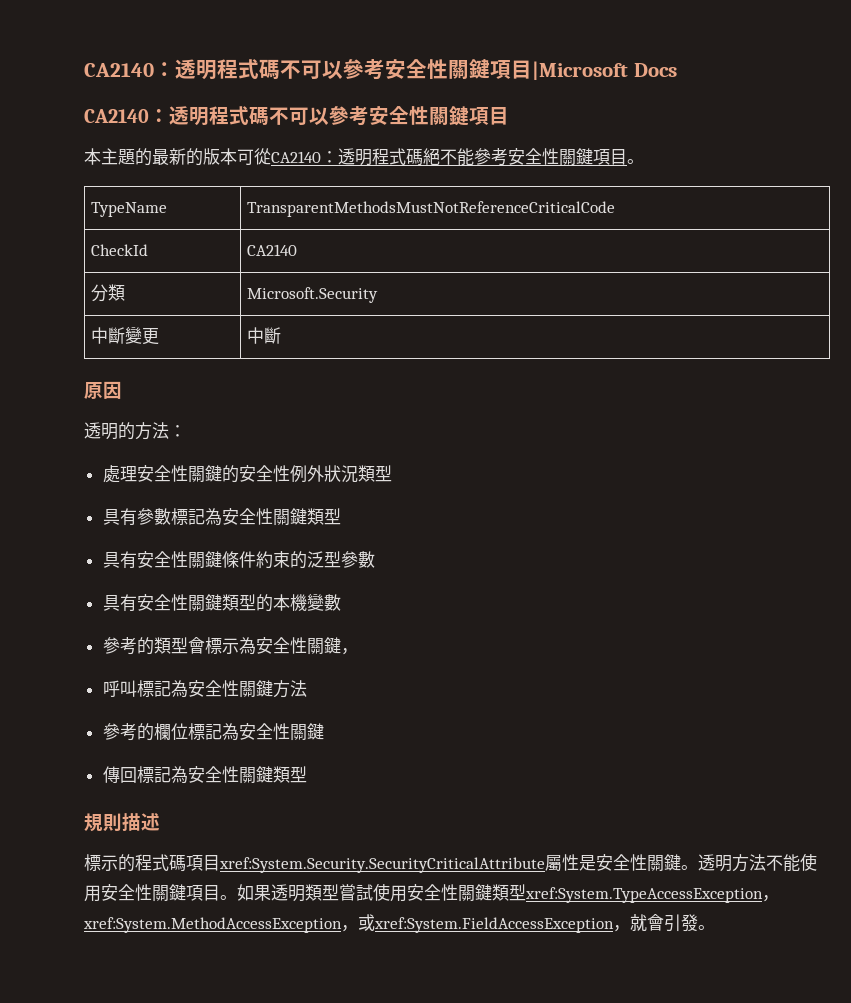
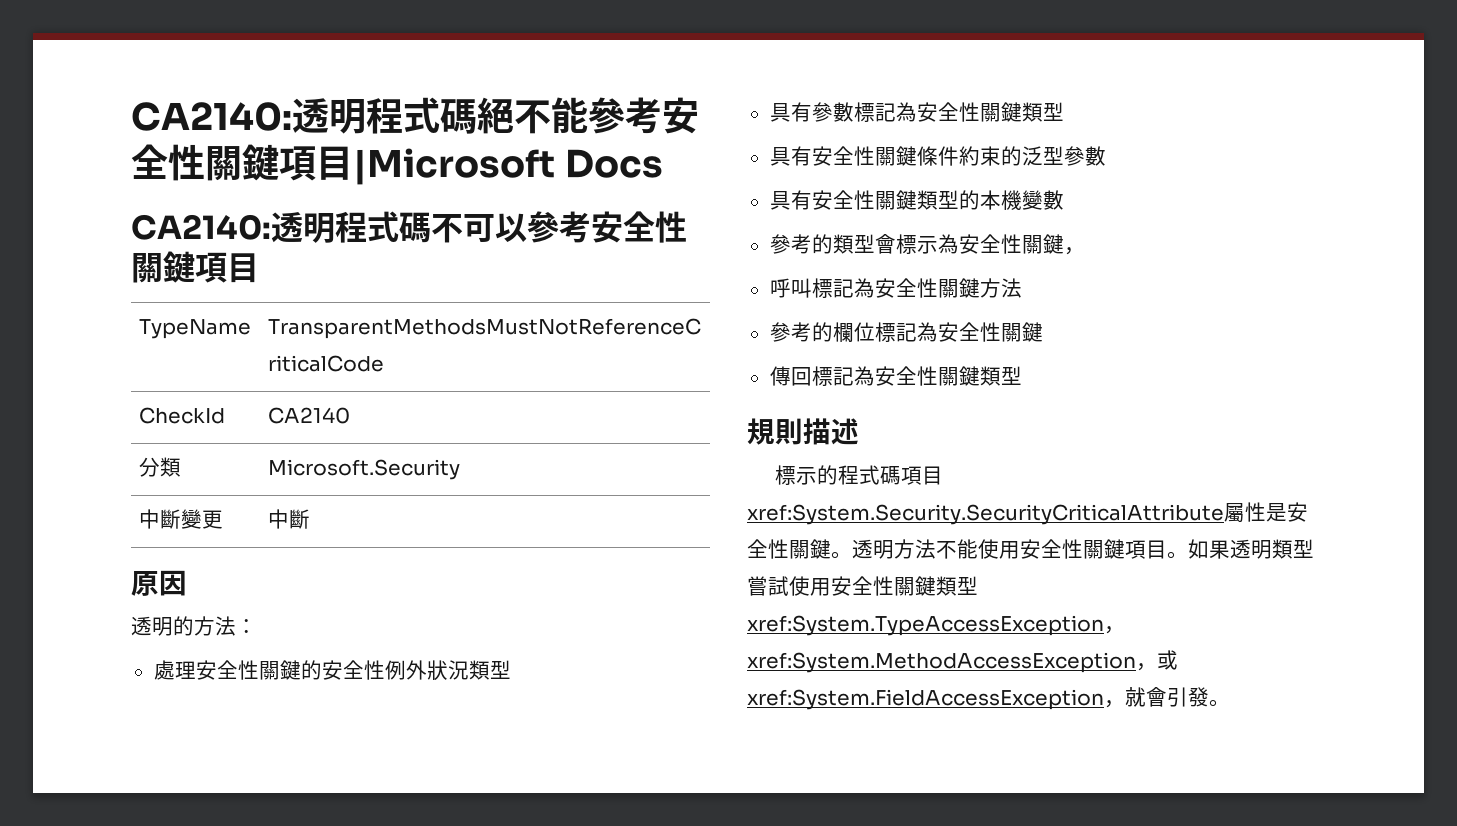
- CA2140：透明程式碼不可以參考安全性關鍵項目|Microsoft Docs
- CA2140：透明程式碼不可以參考安全性關鍵項目
- 本主題的最新的版本可從CA2140：透明程式碼絕不能參考安全性關鍵項目。
+ CA2140:透明程式碼絕不能參考安全性關鍵項目|Microsoft Docs
+ CA2140:透明程式碼不可以參考安全性關鍵項目

